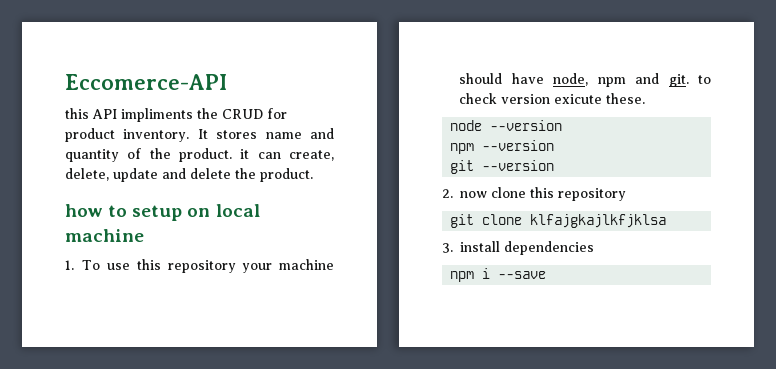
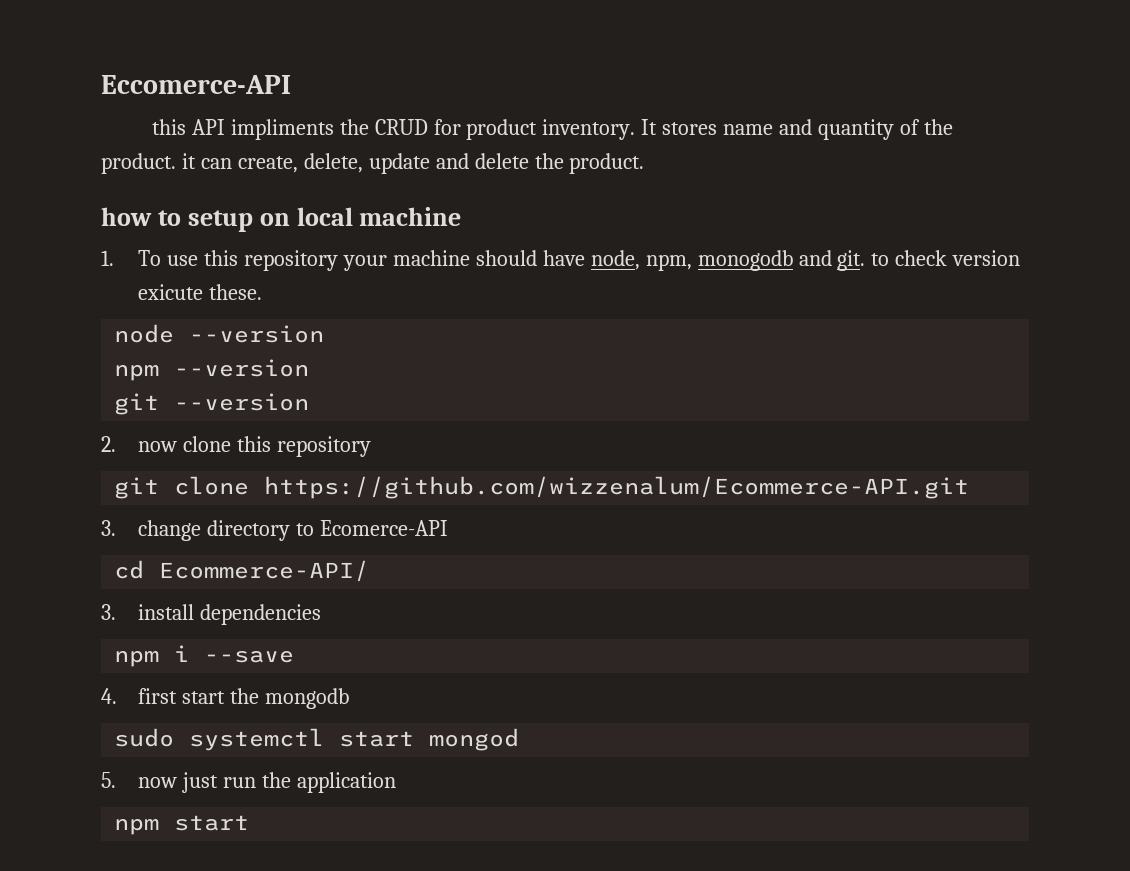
- 1. To use this repository your machine should have node, npm and git. to check version exicute these.
+ 1. To use this repository your machine should have node, npm, monogodb and git. to check version exicute these.
- git clone klfajgkajlkfjklsa
+ git clone https://github.com/wizzenalum/Ecommerce-API.git
+ 3. change directory to Ecomerce-API
+ cd Ecommerce-API/
+ 4. first start the mongodb
+ sudo systemctl start mongod
+ 5. now just run the application
+ npm start

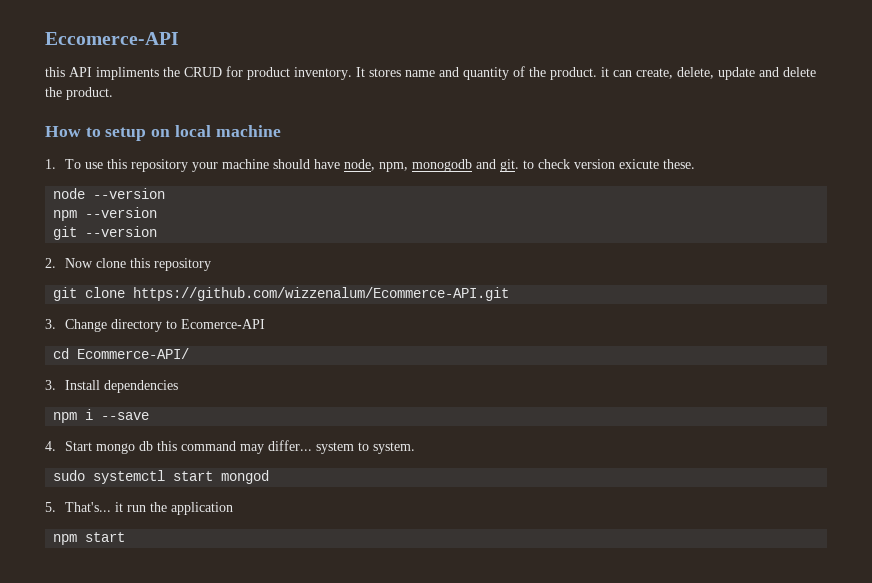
- how to setup on local machine
+ How to setup on local machine
- 2. now clone this repository
+ 2. Now clone this repository
- 3. change directory to Ecomerce-API
+ 3. Change directory to Ecomerce-API
- 3. install dependencies
+ 3. Install dependencies
- 4. first start the mongodb
+ 4. Start mongo db this command may differ... system to system.
- 5. now just run the application
+ 5. That's... it run the application

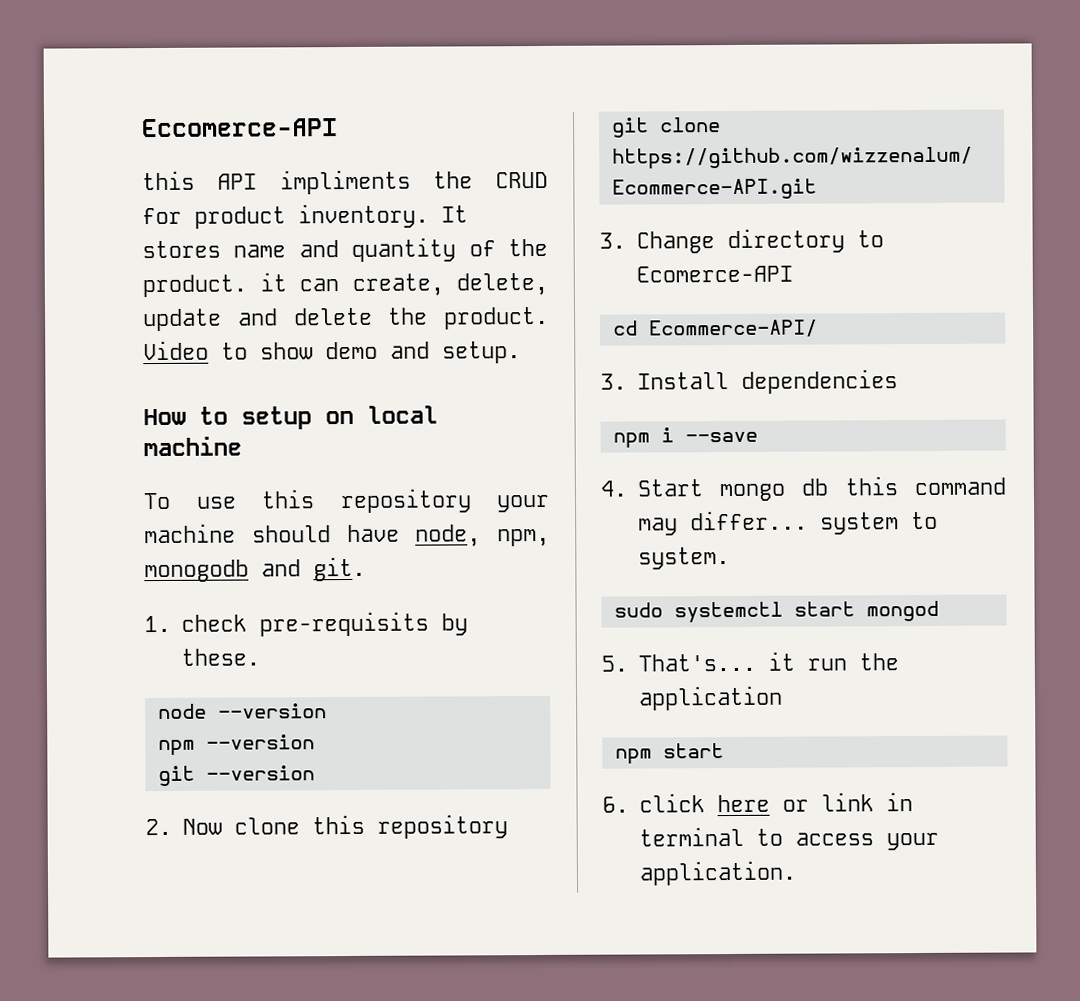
+ Video to show demo and setup.
- 1. To use this repository your machine should have node, npm, monogodb and git. to check version exicute these.
+ To use this repository your machine should have node, npm, monogodb and git.
+ 1. check pre-requisits by these.
+ 6. click here or link in terminal to access your application.

